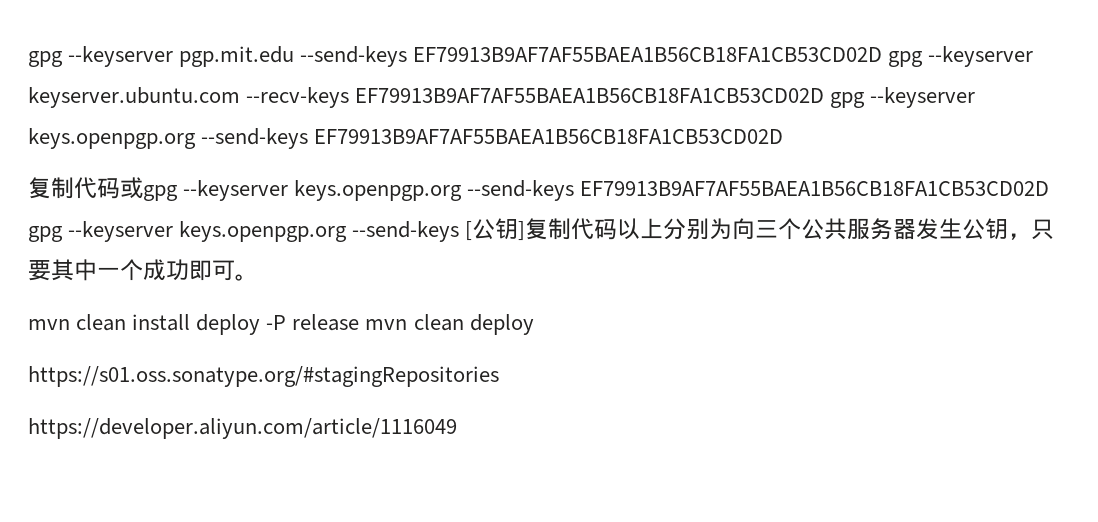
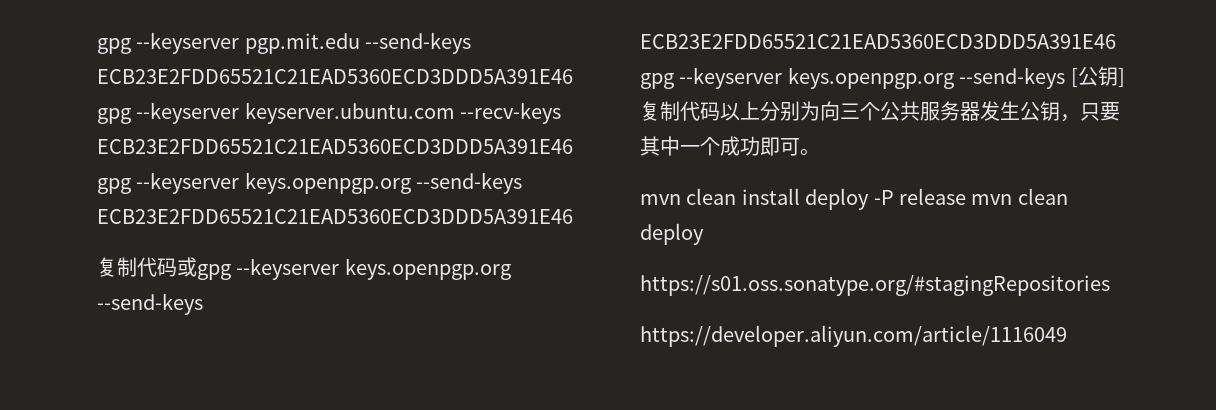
- gpg --keyserver pgp.mit.edu --send-keys EF79913B9AF7AF55BAEA1B56CB18FA1CB53CD02D gpg --keyserver keyserver.ubuntu.com --recv-keys EF79913B9AF7AF55BAEA1B56CB18FA1CB53CD02D gpg --keyserver keys.openpgp.org --send-keys EF79913B9AF7AF55BAEA1B56CB18FA1CB53CD02D
+ gpg --keyserver pgp.mit.edu --send-keys ECB23E2FDD65521C21EAD5360ECD3DDD5A391E46 gpg --keyserver keyserver.ubuntu.com --recv-keys ECB23E2FDD65521C21EAD5360ECD3DDD5A391E46 gpg --keyserver keys.openpgp.org --send-keys ECB23E2FDD65521C21EAD5360ECD3DDD5A391E46
- 复制代码或gpg --keyserver keys.openpgp.org --send-keys EF79913B9AF7AF55BAEA1B56CB18FA1CB53CD02D gpg --keyserver keys.openpgp.org --send-keys [公钥]复制代码以上分别为向三个公共服务器发生公钥，只要其中一个成功即可。
+ 复制代码或gpg --keyserver keys.openpgp.org --send-keys ECB23E2FDD65521C21EAD5360ECD3DDD5A391E46 gpg --keyserver keys.openpgp.org --send-keys [公钥]复制代码以上分别为向三个公共服务器发生公钥，只要其中一个成功即可。

